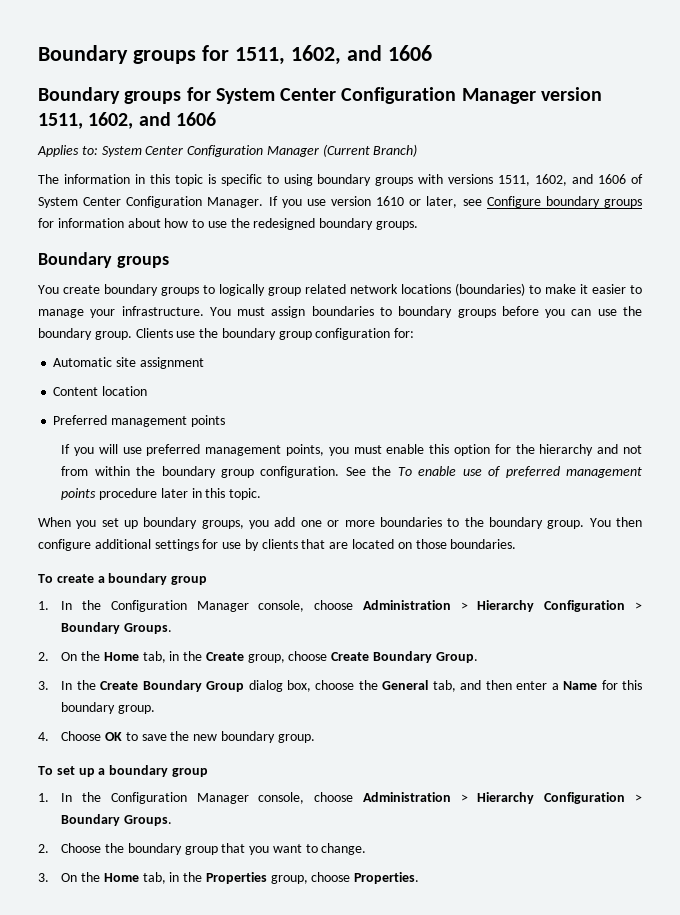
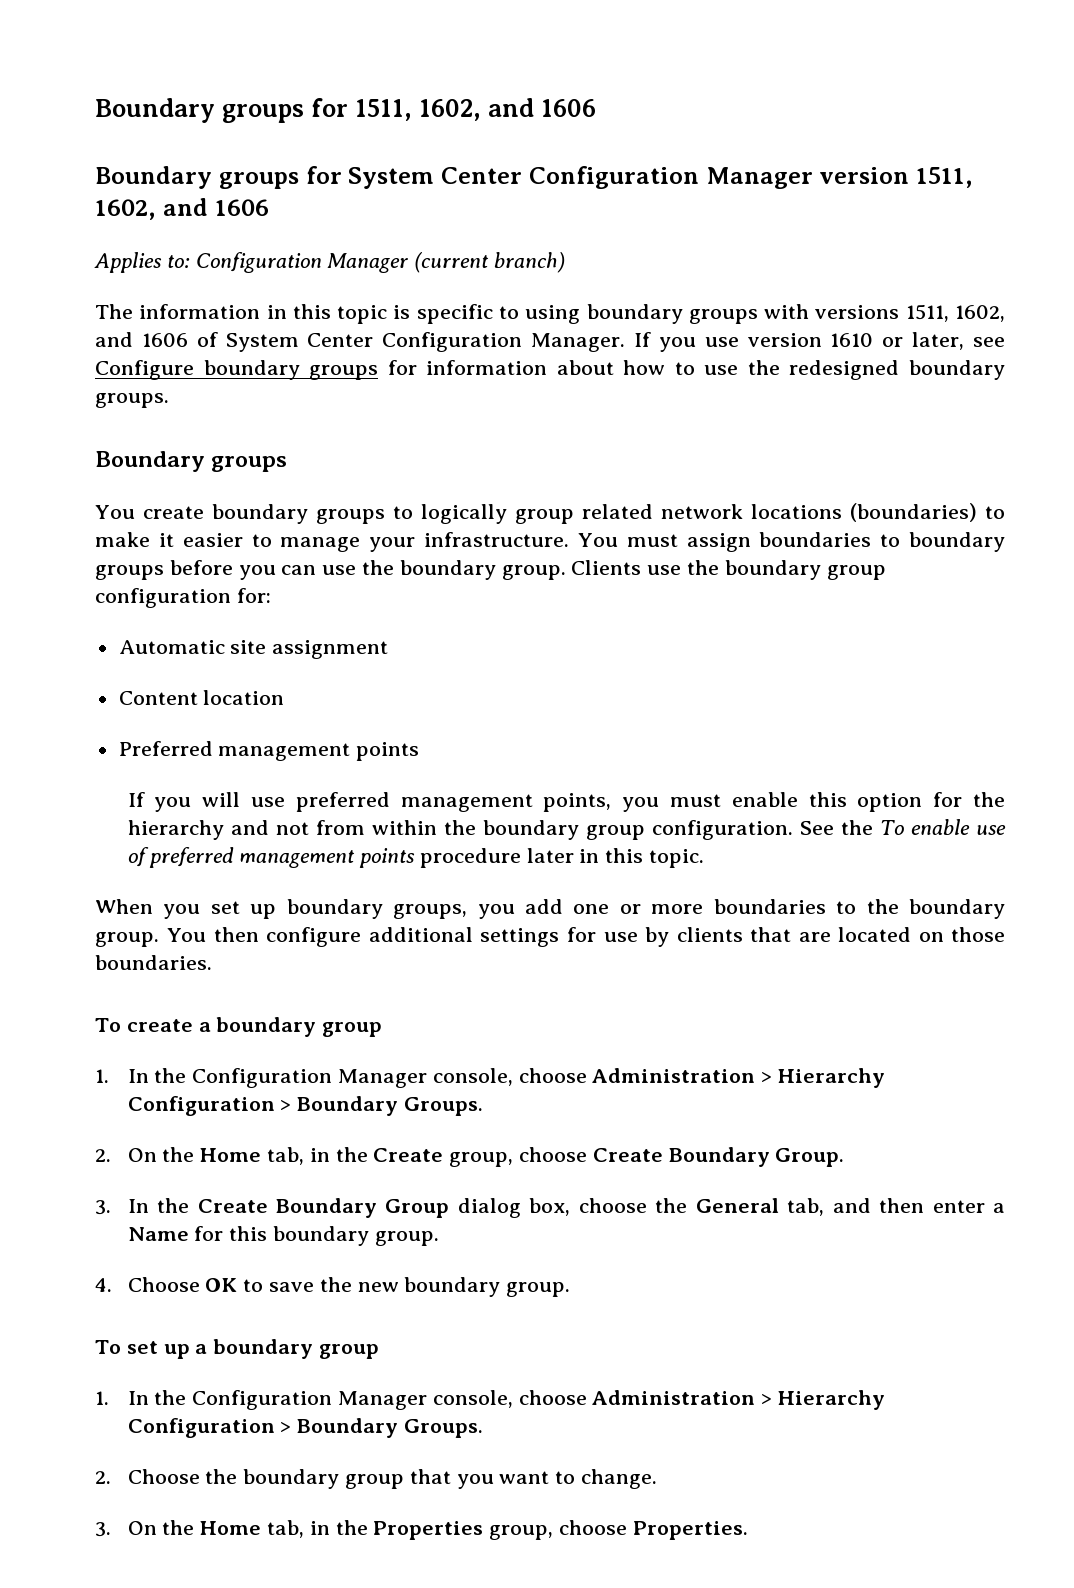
- Applies to: System Center Configuration Manager (Current Branch)
+ Applies to: Configuration Manager (current branch)

